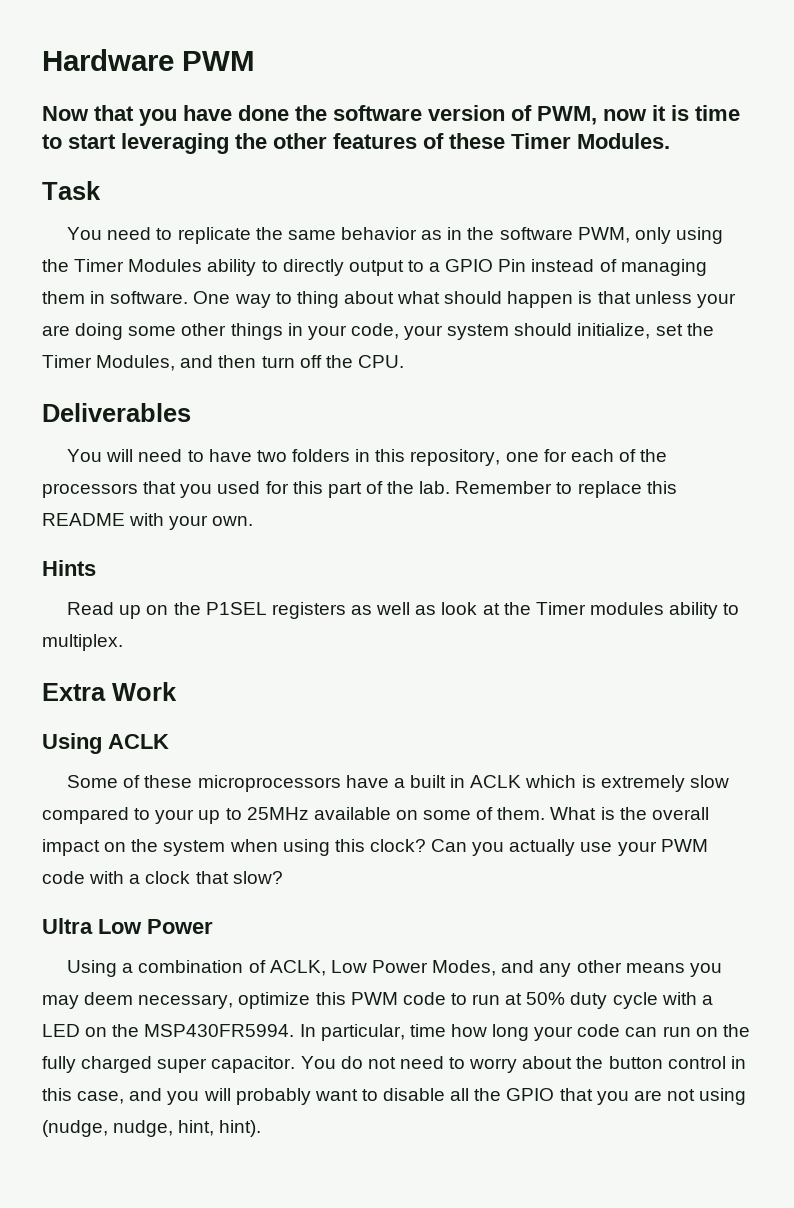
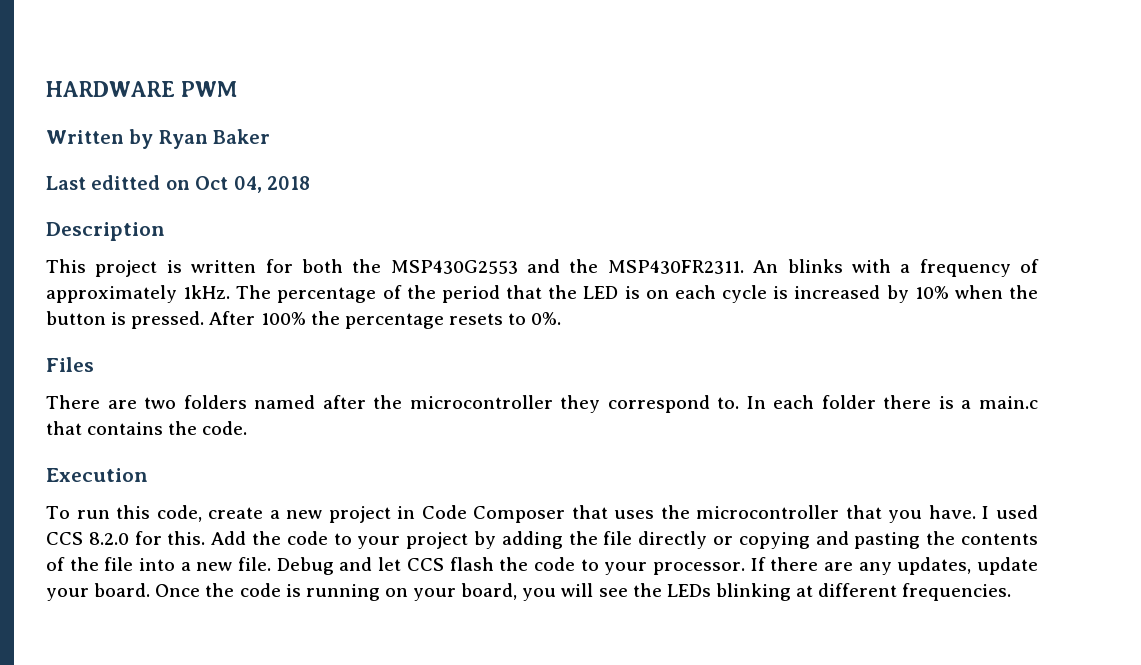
- Hardware PWM
+ HARDWARE PWM
- Now that you have done the software version of PWM, now it is time to start leveraging the other features of these Timer Modules.
- Task
- You need to replicate the same behavior as in the software PWM, only using the Timer Modules ability to directly output to a GPIO Pin instead of managing them in software. One way to thing about what should happen is that unless your are doing some other things in your code, your system should initialize, set the Timer Modules, and then turn off the CPU.
- Deliverables
- You will need to have two folders in this repository, one for each of the processors that you used for this part of the lab. Remember to replace this README with your own.
- Hints
- Read up on the P1SEL registers as well as look at the Timer modules ability to multiplex.
- Extra Work
- Using ACLK
- Some of these microprocessors have a built in ACLK which is extremely slow compared to your up to 25MHz available on some of them. What is the overall impact on the system when using this clock? Can you actually use your PWM code with a clock that slow?
- Ultra Low Power
- Using a combination of ACLK, Low Power Modes, and any other means you may deem necessary, optimize this PWM code to run at 50% duty cycle with a LED on the MSP430FR5994. In particular, time how long your code can run on the fully charged super capacitor. You do not need to worry about the button control in this case, and you will probably want to disable all the GPIO that you are not using (nudge, nudge, hint, hint).
+ Written by Ryan Baker
+ Last editted on Oct 04, 2018
+ Description
+ This project is written for both the MSP430G2553 and the MSP430FR2311. An blinks with a frequency of approximately 1kHz. The percentage of the period that the LED is on each cycle is increased by 10% when the button is pressed. After 100% the percentage resets to 0%.
+ Files
+ There are two folders named after the microcontroller they correspond to. In each folder there is a main.c that contains the code.
+ Execution
+ To run this code, create a new project in Code Composer that uses the microcontroller that you have. I used CCS 8.2.0 for this. Add the code to your project by adding the file directly or copying and pasting the contents of the file into a new file. Debug and let CCS flash the code to your processor. If there are any updates, update your board. Once the code is running on your board, you will see the LEDs blinking at different frequencies.

